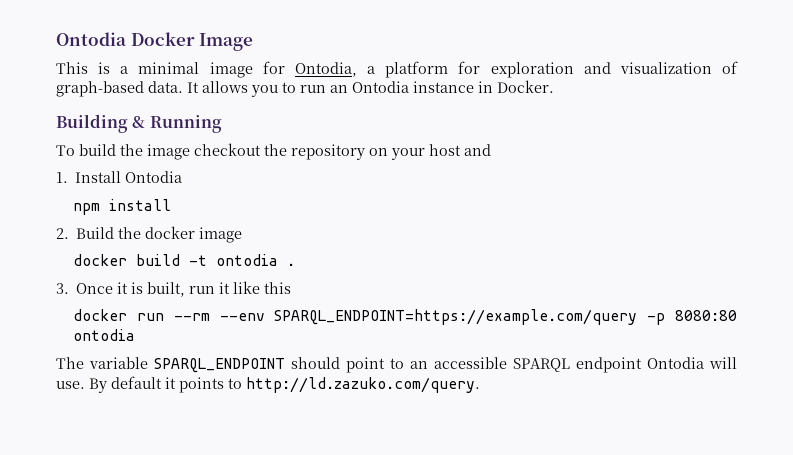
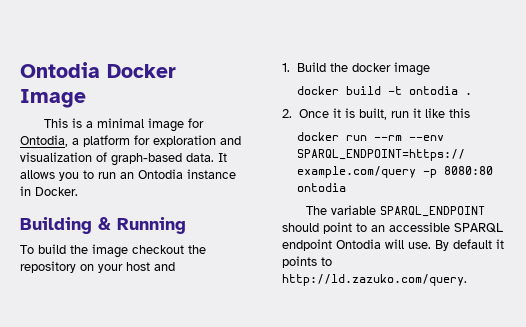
- 1. Install Ontodia
- npm install
- 2. Build the docker image
+ 1. Build the docker image
- 3. Once it is built, run it like this
+ 2. Once it is built, run it like this

